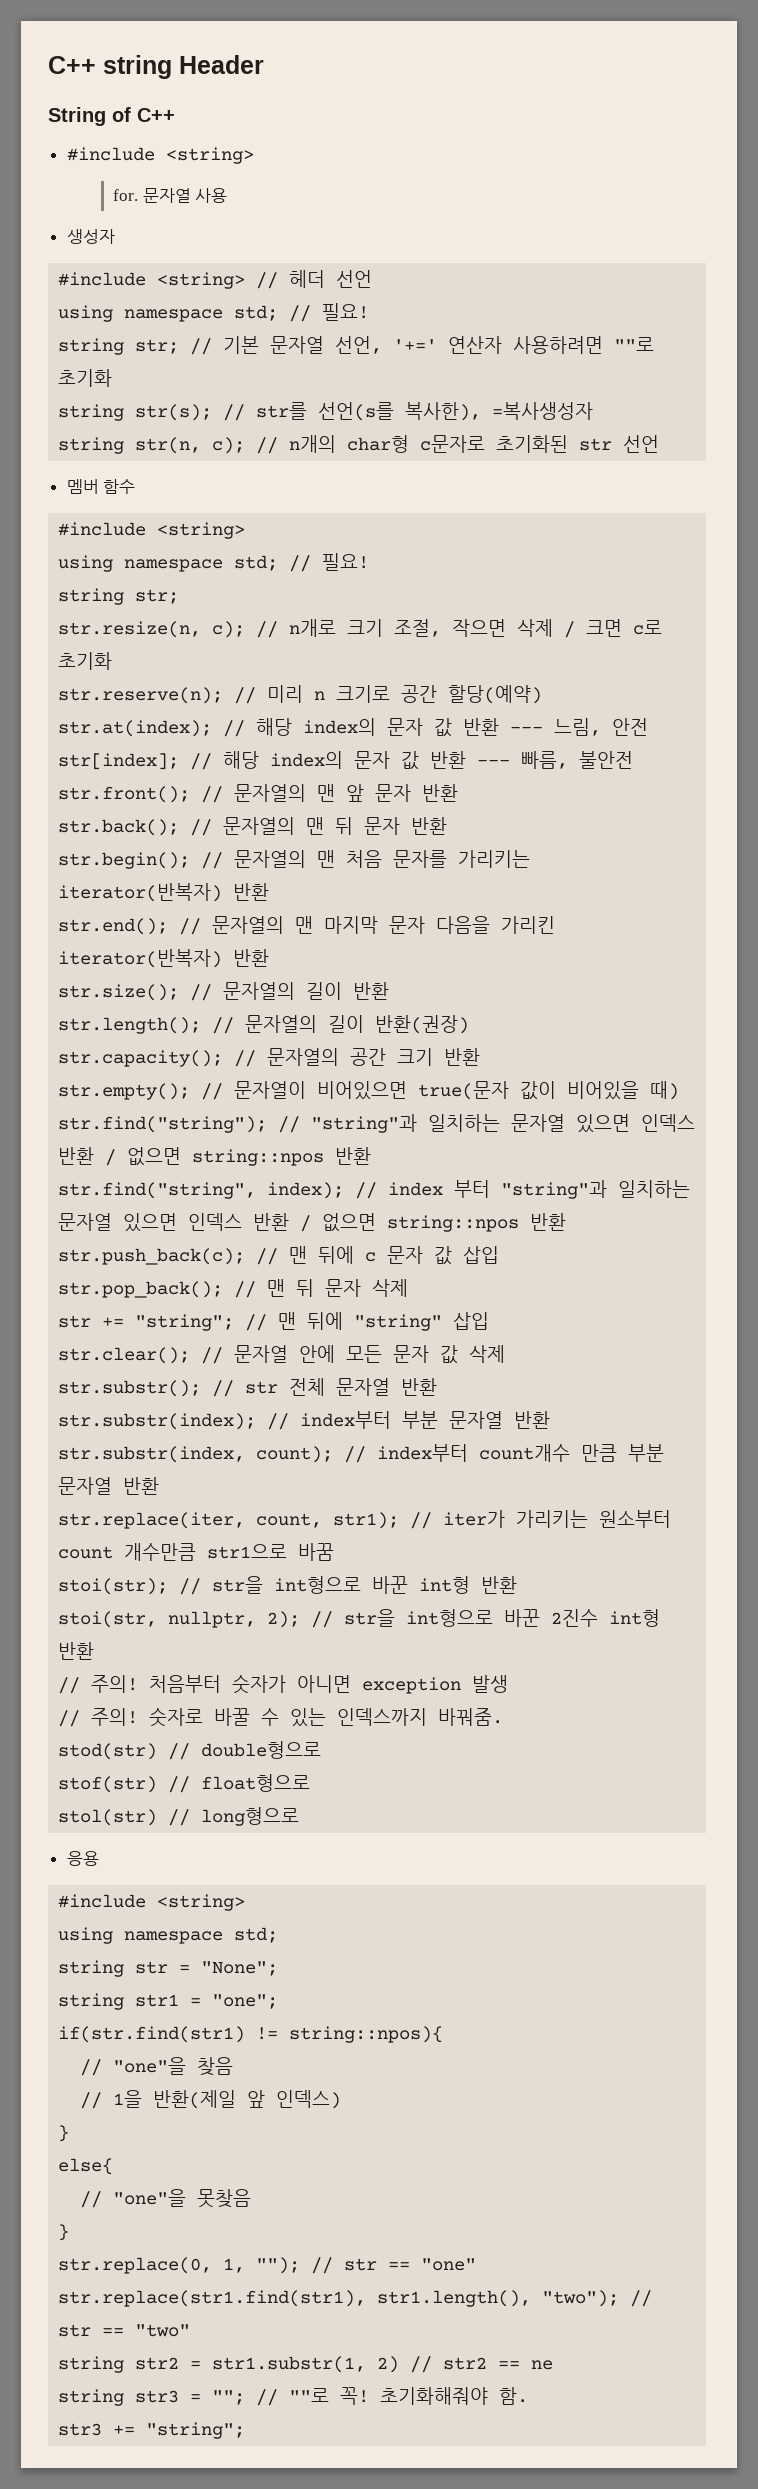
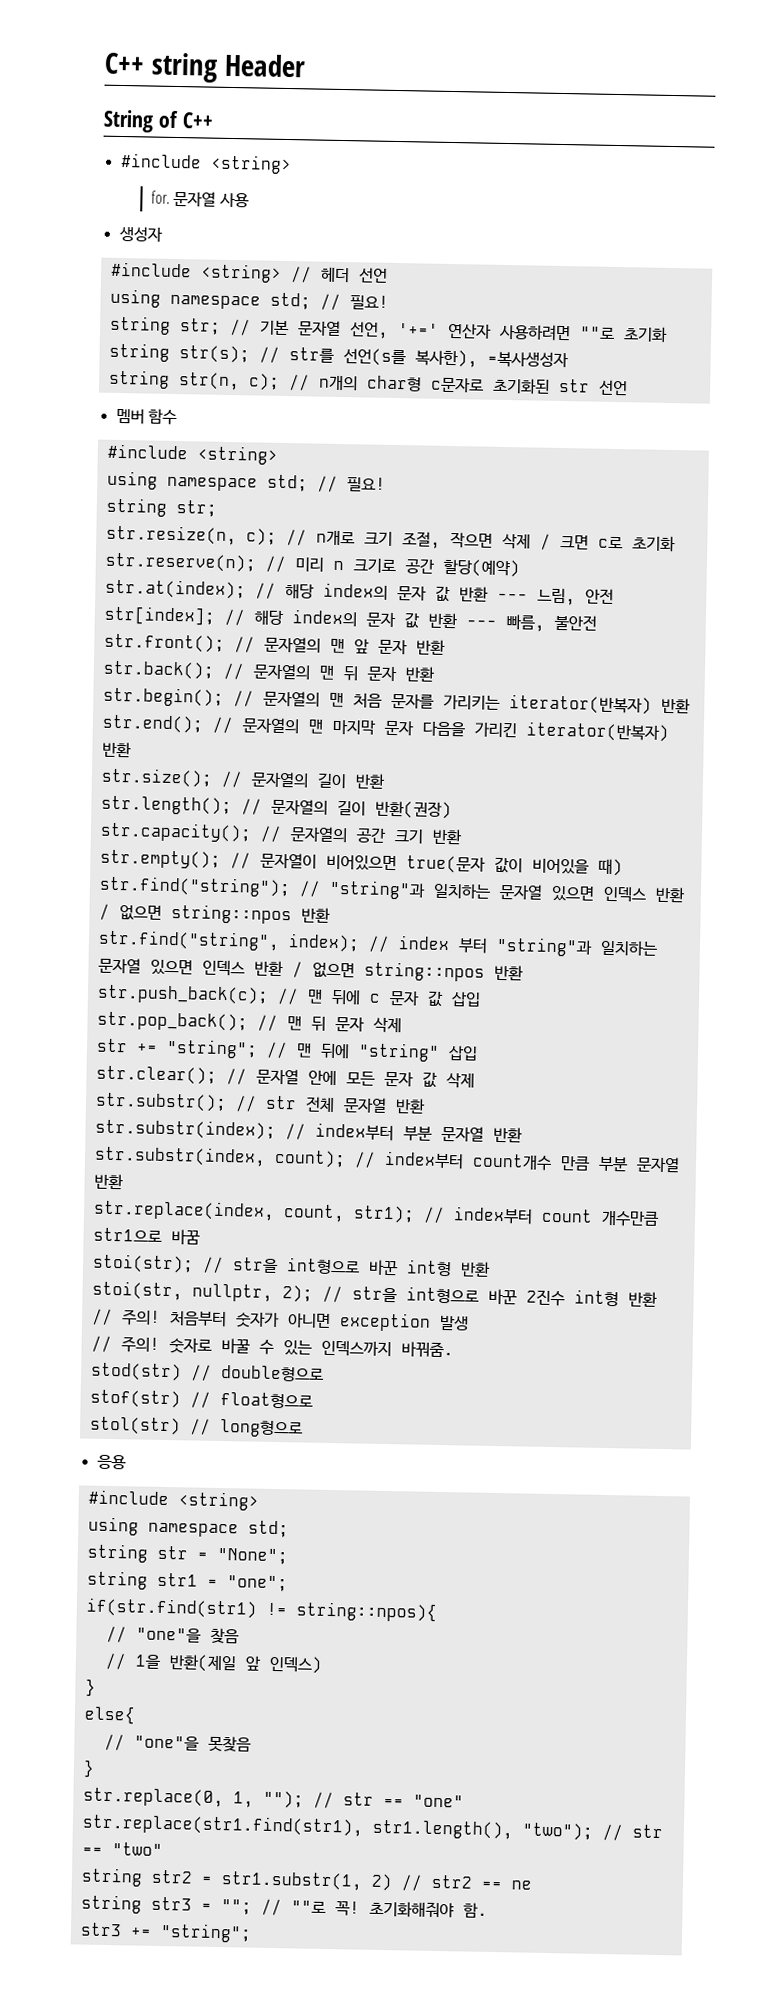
- str.replace(iter, count, str1); // iter가 가리키는 원소부터 count 개수만큼 str1으로 바꿈
+ str.replace(index, count, str1); // index부터 count 개수만큼 str1으로 바꿈

